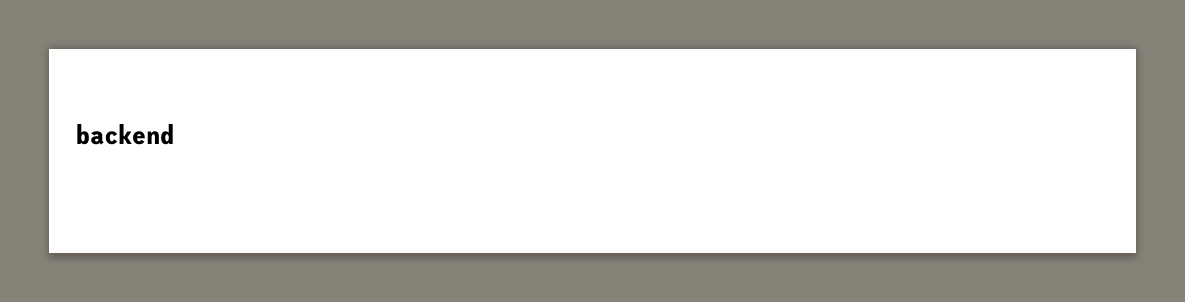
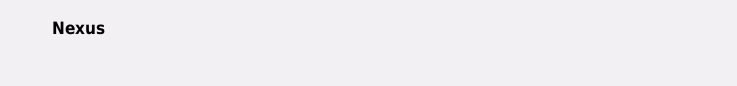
- backend
+ Nexus

